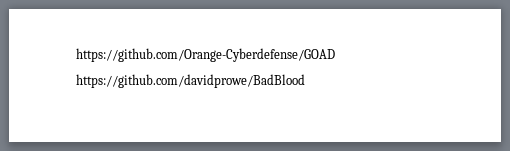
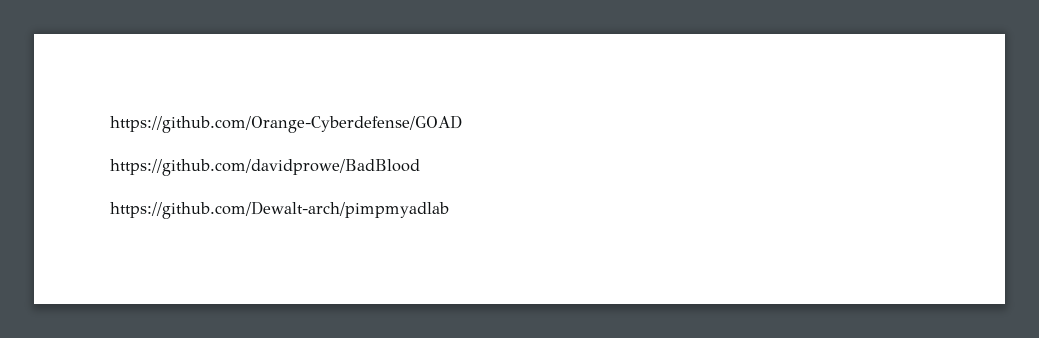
+ https://github.com/Dewalt-arch/pimpmyadlab

